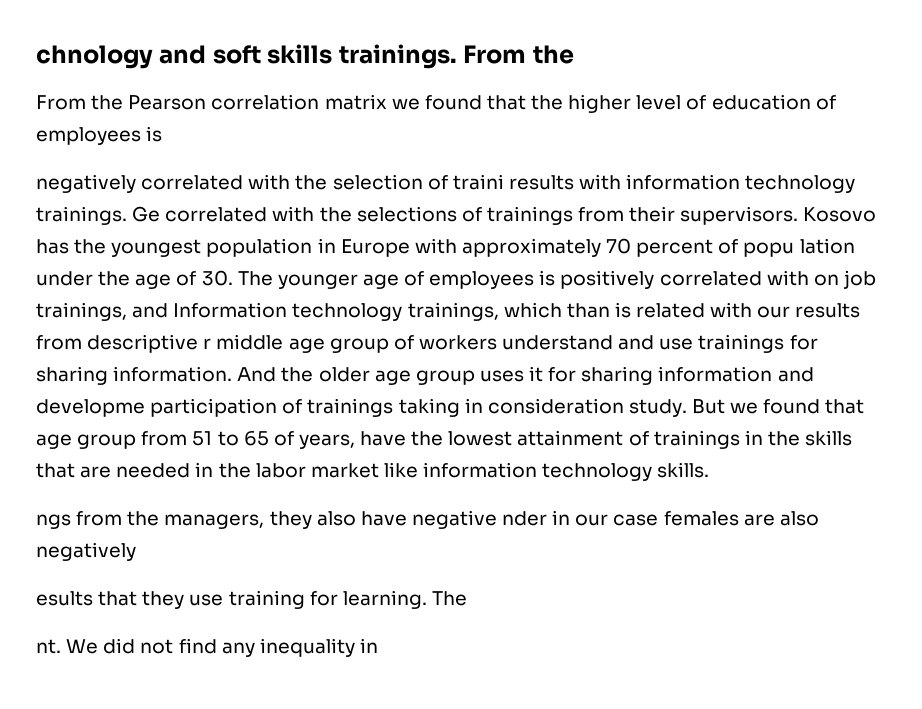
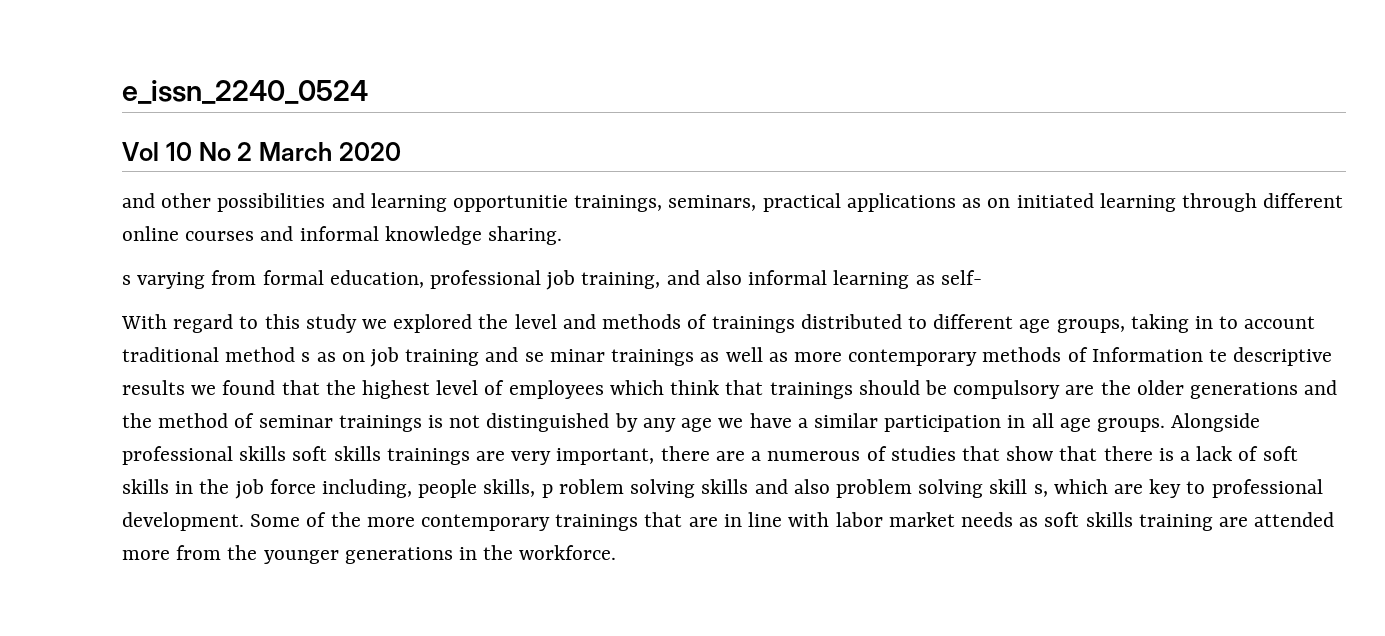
- chnology and soft skills trainings. From the
- From the Pearson correlation matrix we found that the higher level of education of employees is
- negatively correlated with the selection of traini results with information technology trainings. Ge correlated with the selections of trainings from their supervisors. Kosovo has the youngest population in Europe with approximately 70 percent of popu lation under the age of 30. The younger age of employees is positively correlated with on job trainings, and Information technology trainings, which than is related with our results from descriptive r middle age group of workers understand and use trainings for sharing information. And the older age group uses it for sharing information and developme participation of trainings taking in consideration study. But we found that age group from 51 to 65 of years, have the lowest attainment of trainings in the skills that are needed in the labor market like information technology skills.
- ngs from the managers, they also have negative nder in our case females are also negatively
- esults that they use training for learning. The
- nt. We did not find any inequality in
+ e_issn_2240_0524
+ Vol 10 No 2 March 2020
+ and other possibilities and learning opportunitie trainings, seminars, practical applications as on initiated learning through different online courses and informal knowledge sharing.
+ s varying from formal education, professional job training, and also informal learning as self-
+ With regard to this study we explored the level and methods of trainings distributed to different age groups, taking in to account traditional method s as on job training and se minar trainings as well as more contemporary methods of Information te descriptive results we found that the highest level of employees which think that trainings should be compulsory are the older generations and the method of seminar trainings is not distinguished by any age we have a similar participation in all age groups. Alongside professional skills soft skills trainings are very important, there are a numerous of studies that show that there is a lack of soft skills in the job force including, people skills, p roblem solving skills and also problem solving skill s, which are key to professional development. Some of the more contemporary trainings that are in line with labor market needs as soft skills training are attended more from the younger generations in the workforce.

